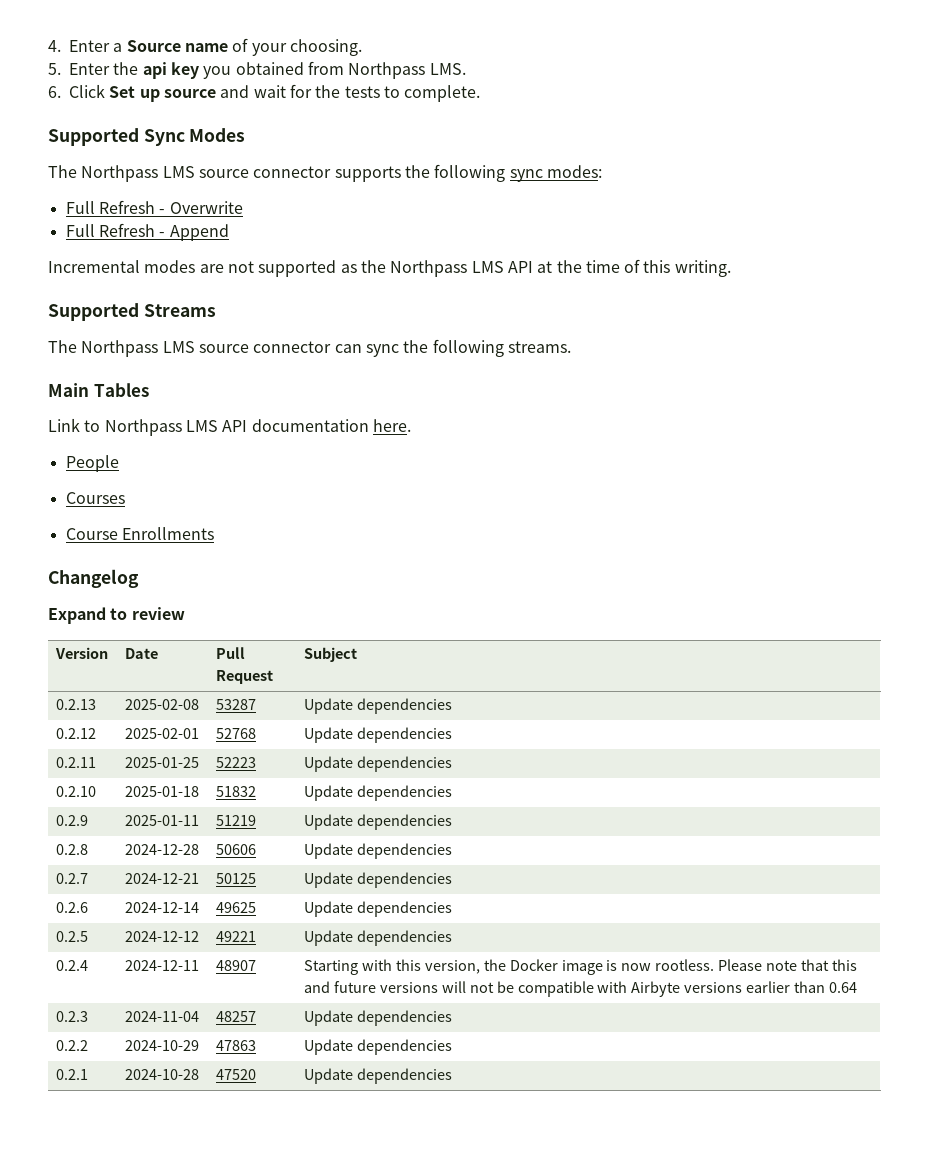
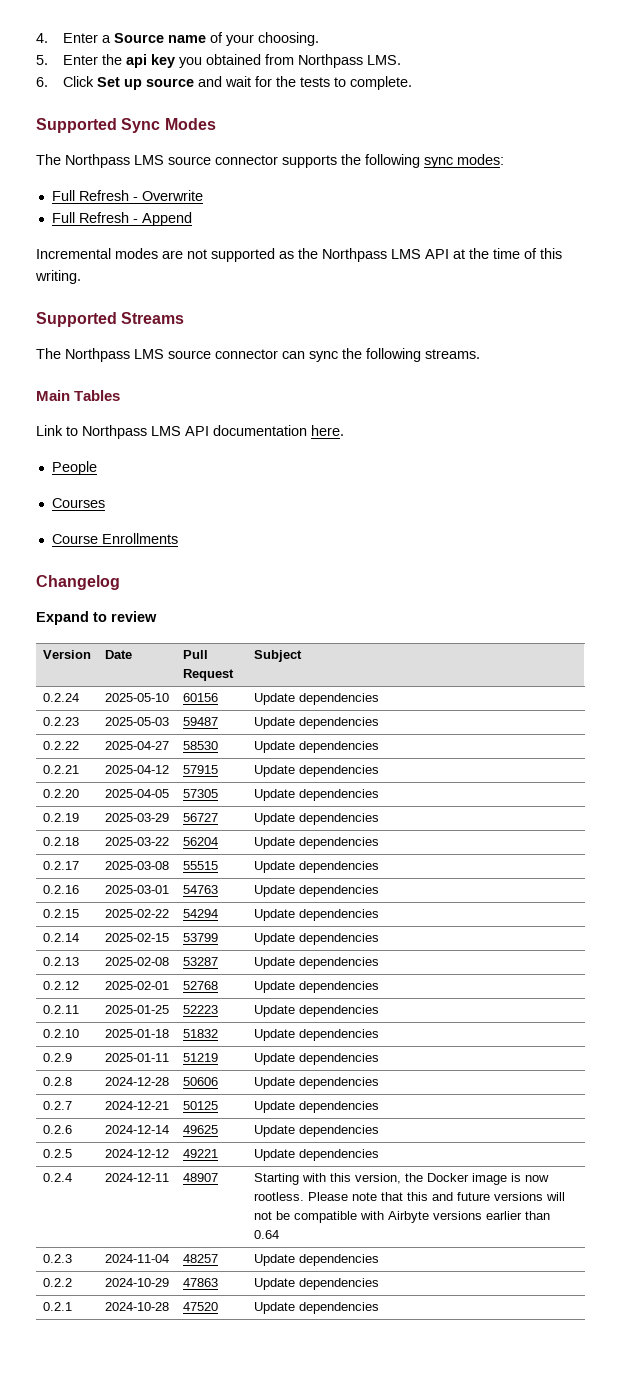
+ 0.2.24 | 2025-05-10 | 60156 | Update dependencies
+ 0.2.23 | 2025-05-03 | 59487 | Update dependencies
+ 0.2.22 | 2025-04-27 | 58530 | Update dependencies
+ 0.2.21 | 2025-04-12 | 57915 | Update dependencies
+ 0.2.20 | 2025-04-05 | 57305 | Update dependencies
+ 0.2.19 | 2025-03-29 | 56727 | Update dependencies
+ 0.2.18 | 2025-03-22 | 56204 | Update dependencies
+ 0.2.17 | 2025-03-08 | 55515 | Update dependencies
+ 0.2.16 | 2025-03-01 | 54763 | Update dependencies
+ 0.2.15 | 2025-02-22 | 54294 | Update dependencies
+ 0.2.14 | 2025-02-15 | 53799 | Update dependencies

